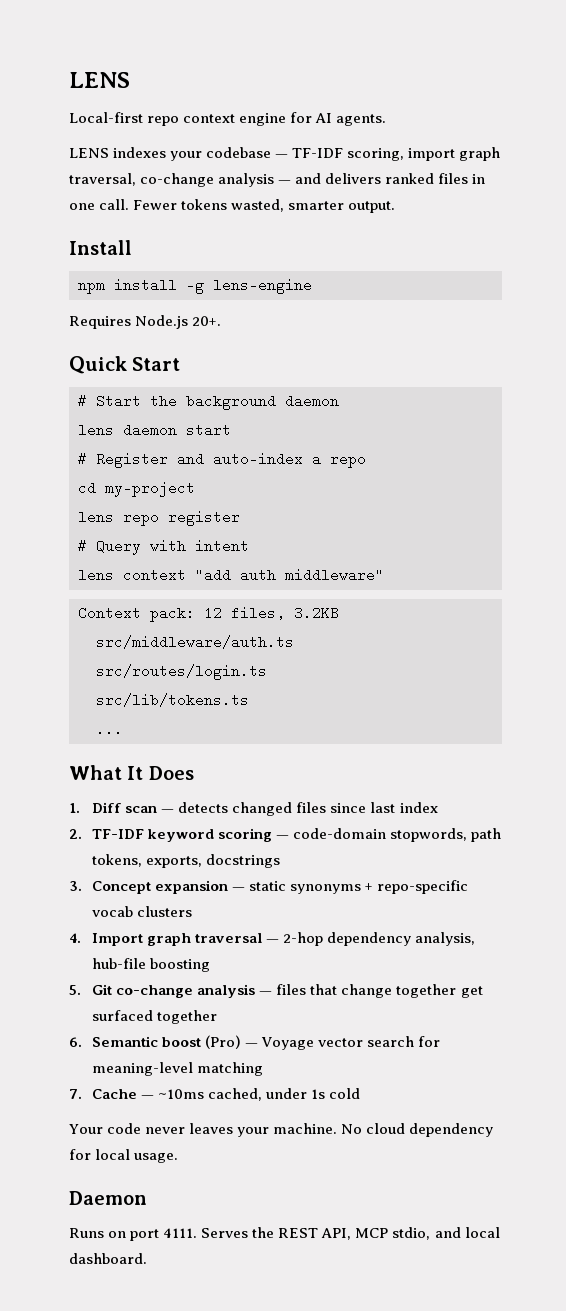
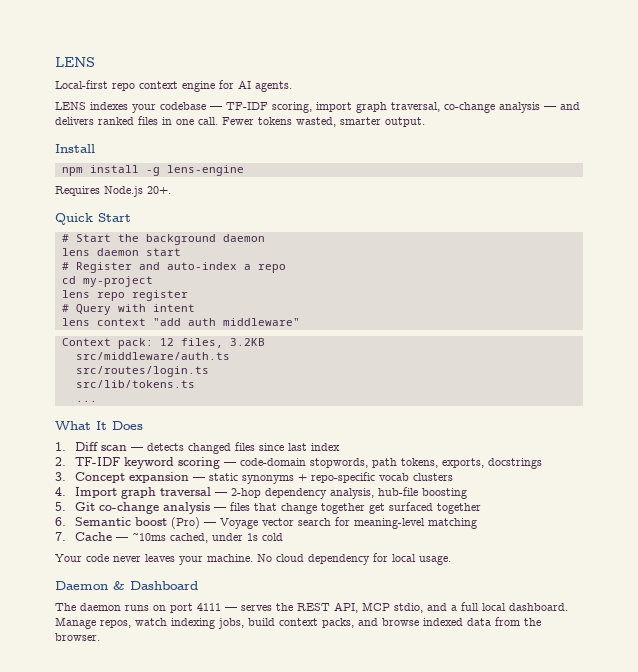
- Daemon
- Runs on port 4111. Serves the REST API, MCP stdio, and local dashboard.
+ Daemon & Dashboard
+ The daemon runs on port 4111 — serves the REST API, MCP stdio, and a full local dashboard. Manage repos, watch indexing jobs, build context packs, and browse indexed data from the browser.

